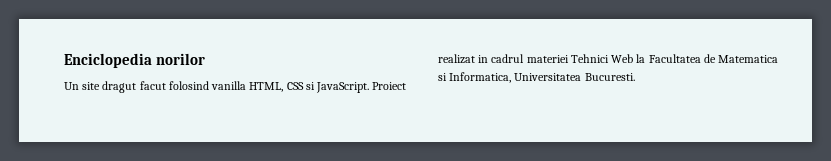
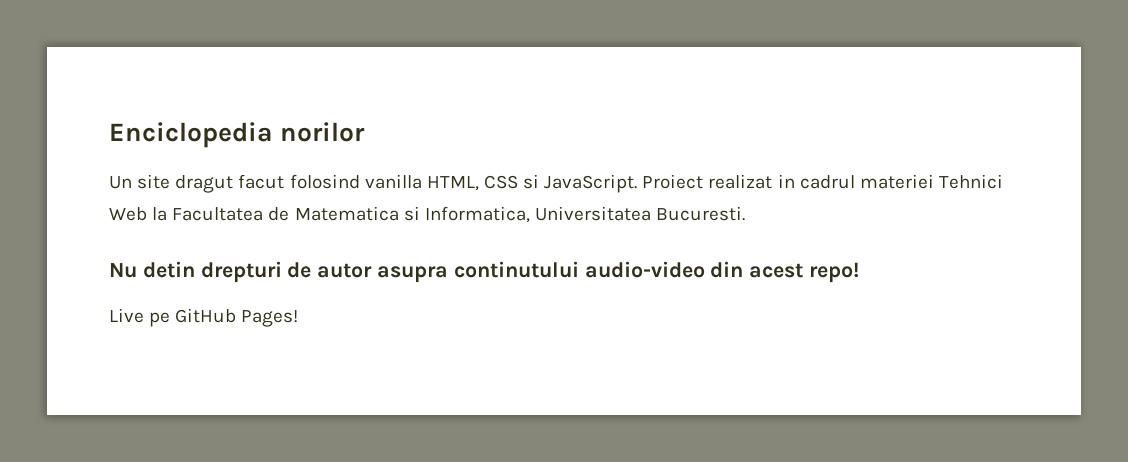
+ Nu detin drepturi de autor asupra continutului audio-video din acest repo!
+ Live pe GitHub Pages!

